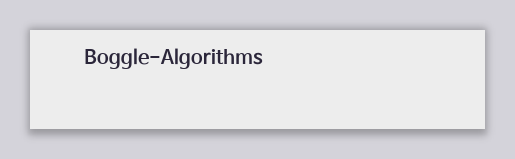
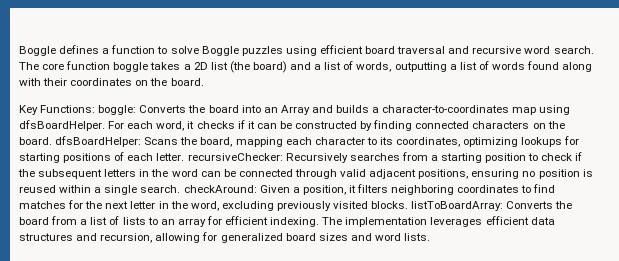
- Boggle-Algorithms
+ Boggle defines a function to solve Boggle puzzles using efficient board traversal and recursive word search. The core function boggle takes a 2D list (the board) and a list of words, outputting a list of words found along with their coordinates on the board.
+ Key Functions: boggle: Converts the board into an Array and builds a character-to-coordinates map using dfsBoardHelper. For each word, it checks if it can be constructed by finding connected characters on the board. dfsBoardHelper: Scans the board, mapping each character to its coordinates, optimizing lookups for starting positions of each letter. recursiveChecker: Recursively searches from a starting position to check if the subsequent letters in the word can be connected through valid adjacent positions, ensuring no position is reused within a single search. checkAround: Given a position, it filters neighboring coordinates to find matches for the next letter in the word, excluding previously visited blocks. listToBoardArray: Converts the board from a list of lists to an array for efficient indexing. The implementation leverages efficient data structures and recursion, allowing for generalized board sizes and word lists.

